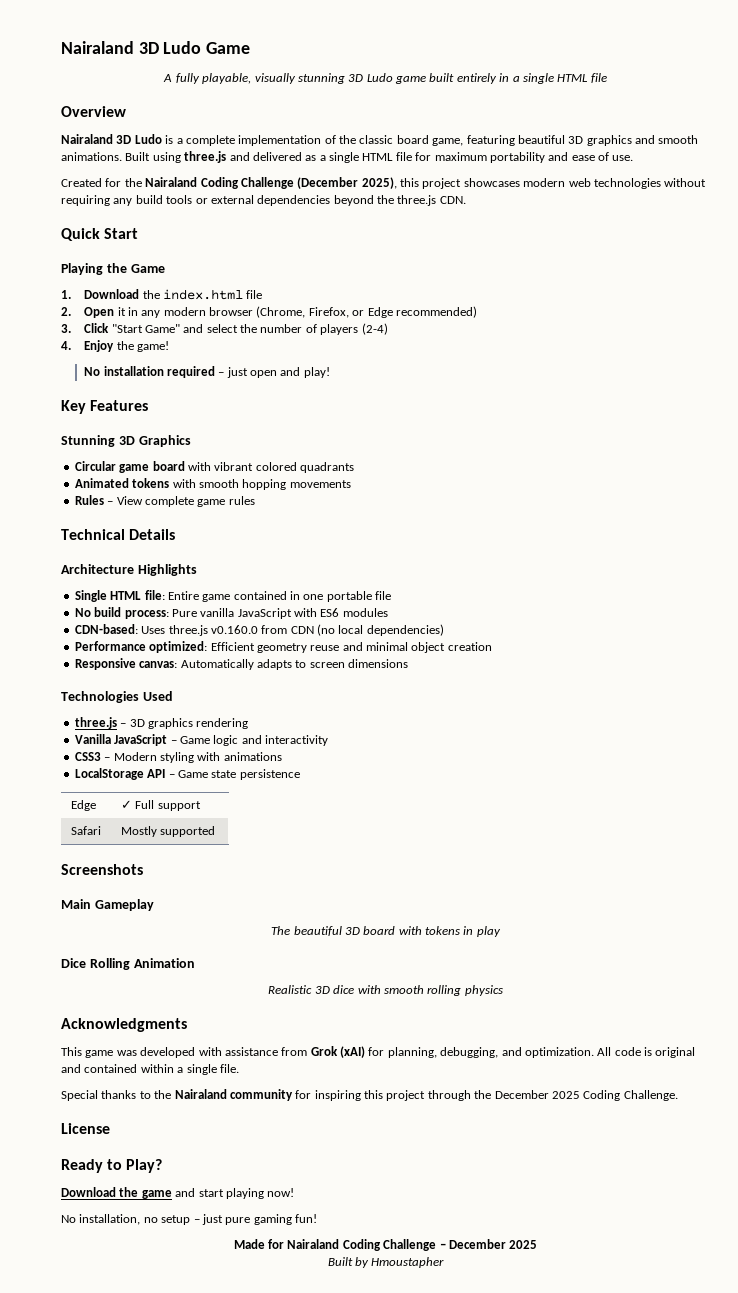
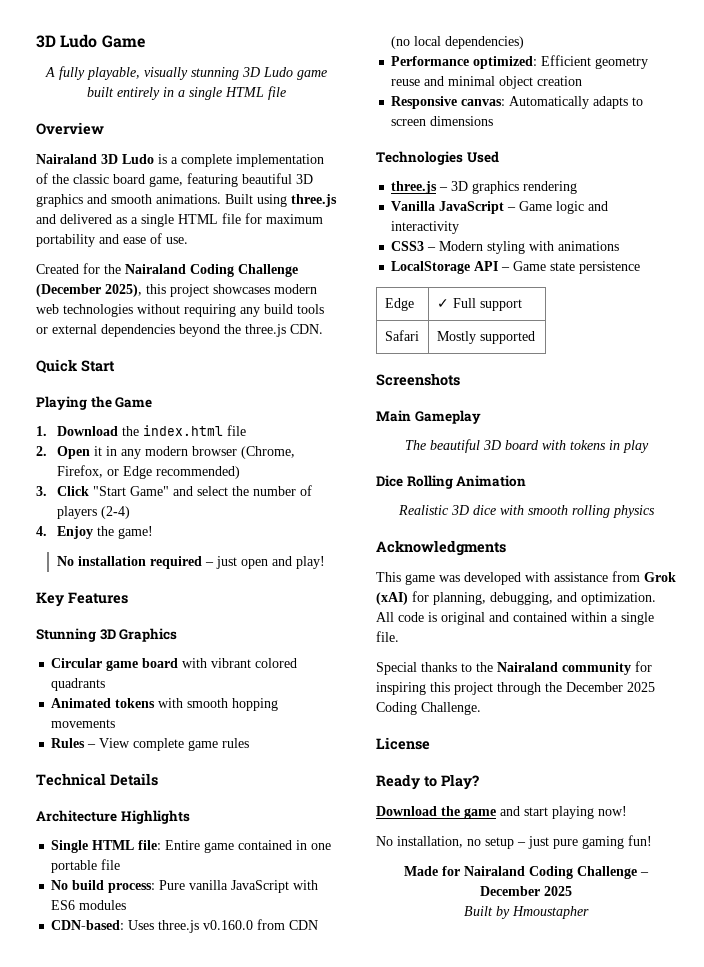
- Nairaland 3D Ludo Game
+ 3D Ludo Game

